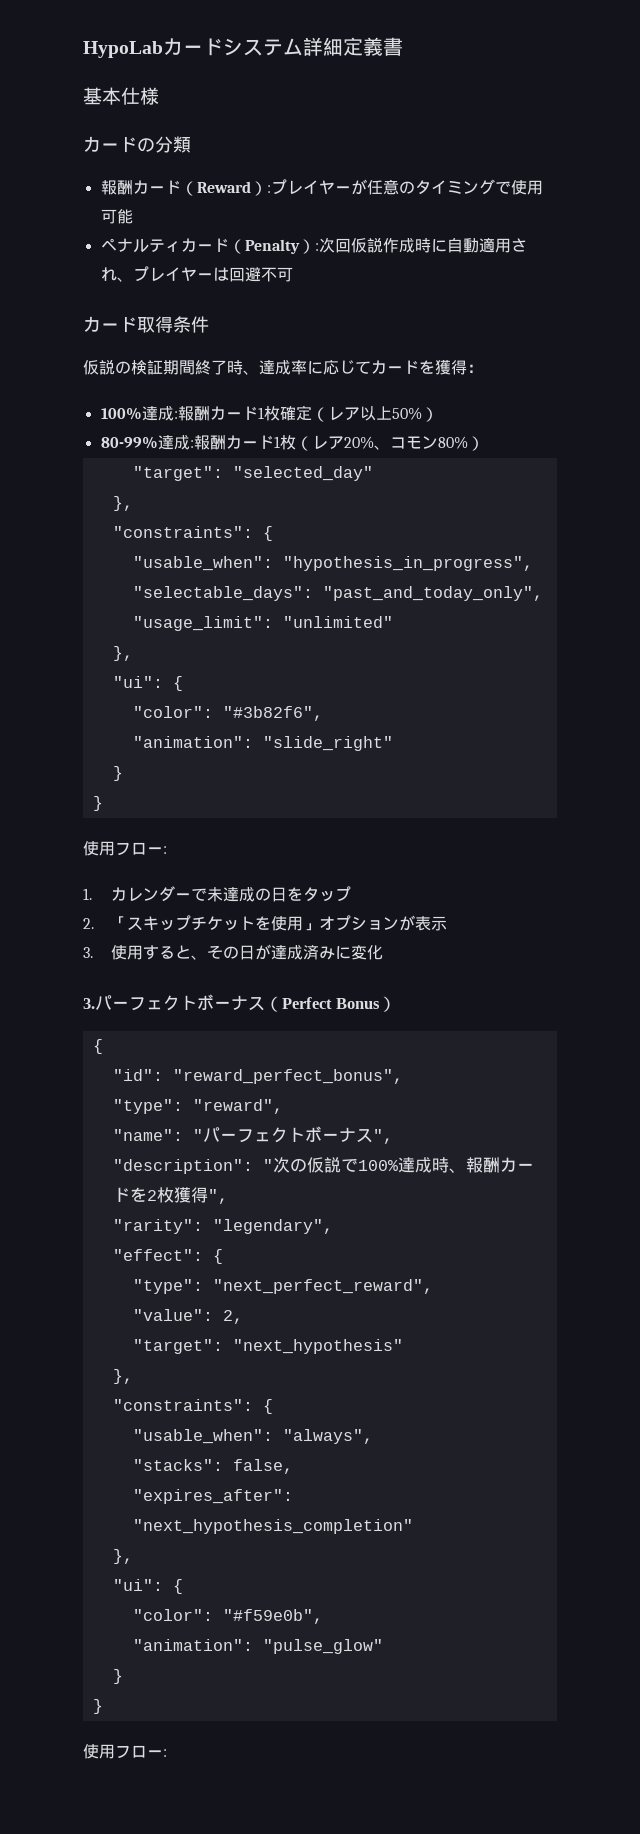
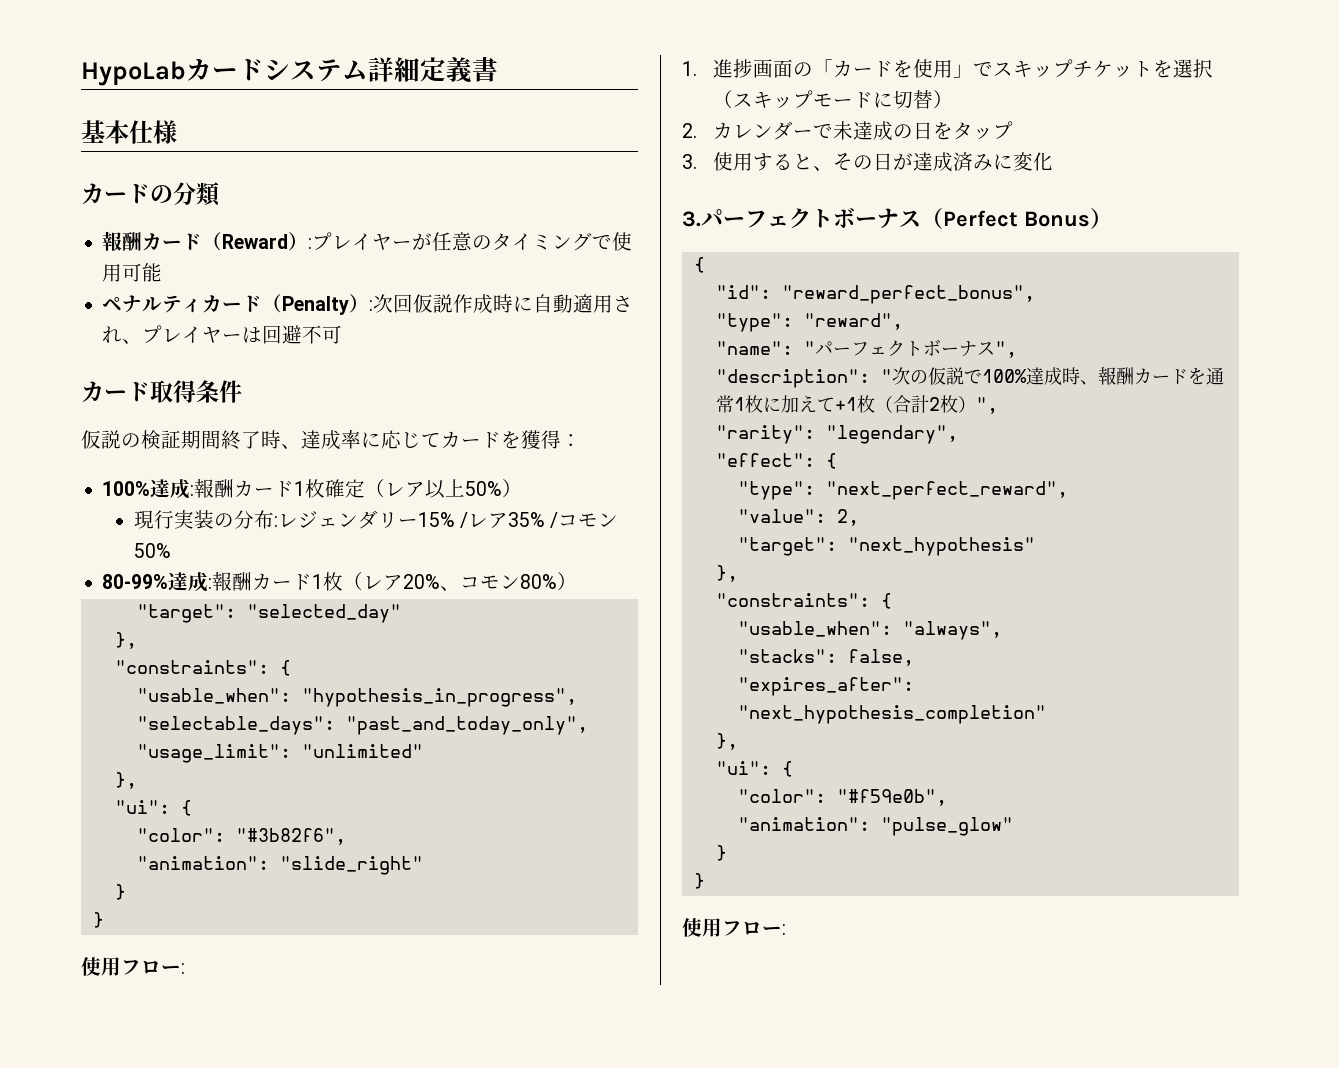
+ 現行実装の分布:レジェンダリー15% /レア35% /コモン50%
- 1.カレンダーで未達成の日をタップ
+ 1.進捗画面の「カードを使用」でスキップチケットを選択（スキップモードに切替）
+ 2.カレンダーで未達成の日をタップ
- 2.「スキップチケットを使用」オプションが表示
- "description": "次の仮説で100%達成時、報酬カードを2枚獲得",
+ "description": "次の仮説で100%達成時、報酬カードを通常1枚に加えて+1枚（合計2枚）",

